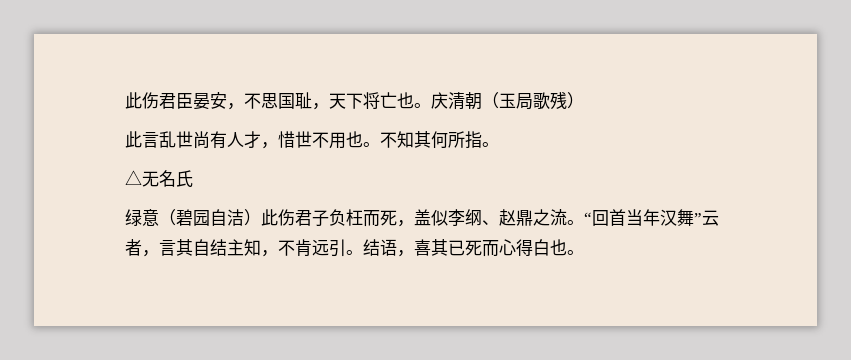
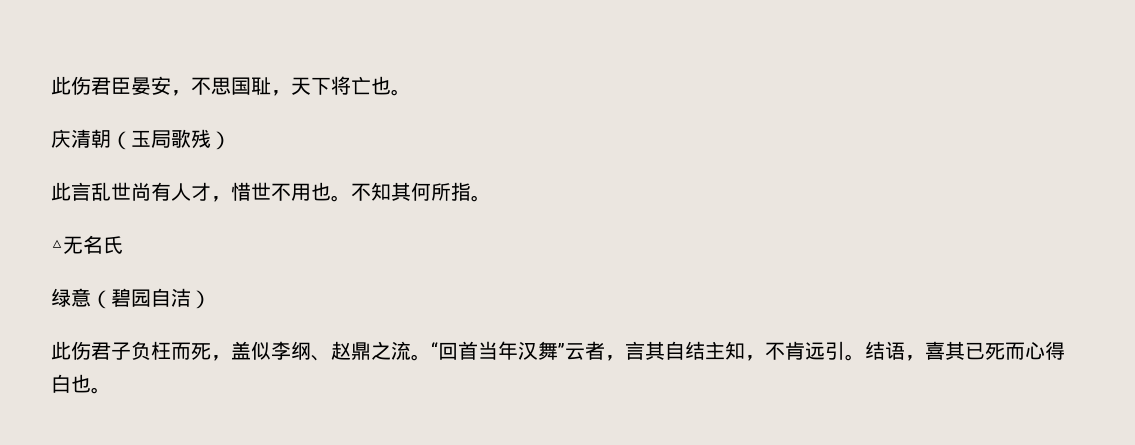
- 此伤君臣晏安，不思国耻，天下将亡也。庆清朝（玉局歌残）
+ 此伤君臣晏安，不思国耻，天下将亡也。
+ 庆清朝（玉局歌残）
- 绿意（碧园自洁）此伤君子负枉而死，盖似李纲、赵鼎之流。
+ 绿意（碧园自洁）
+ 此伤君子负枉而死，盖似李纲、赵鼎之流。

